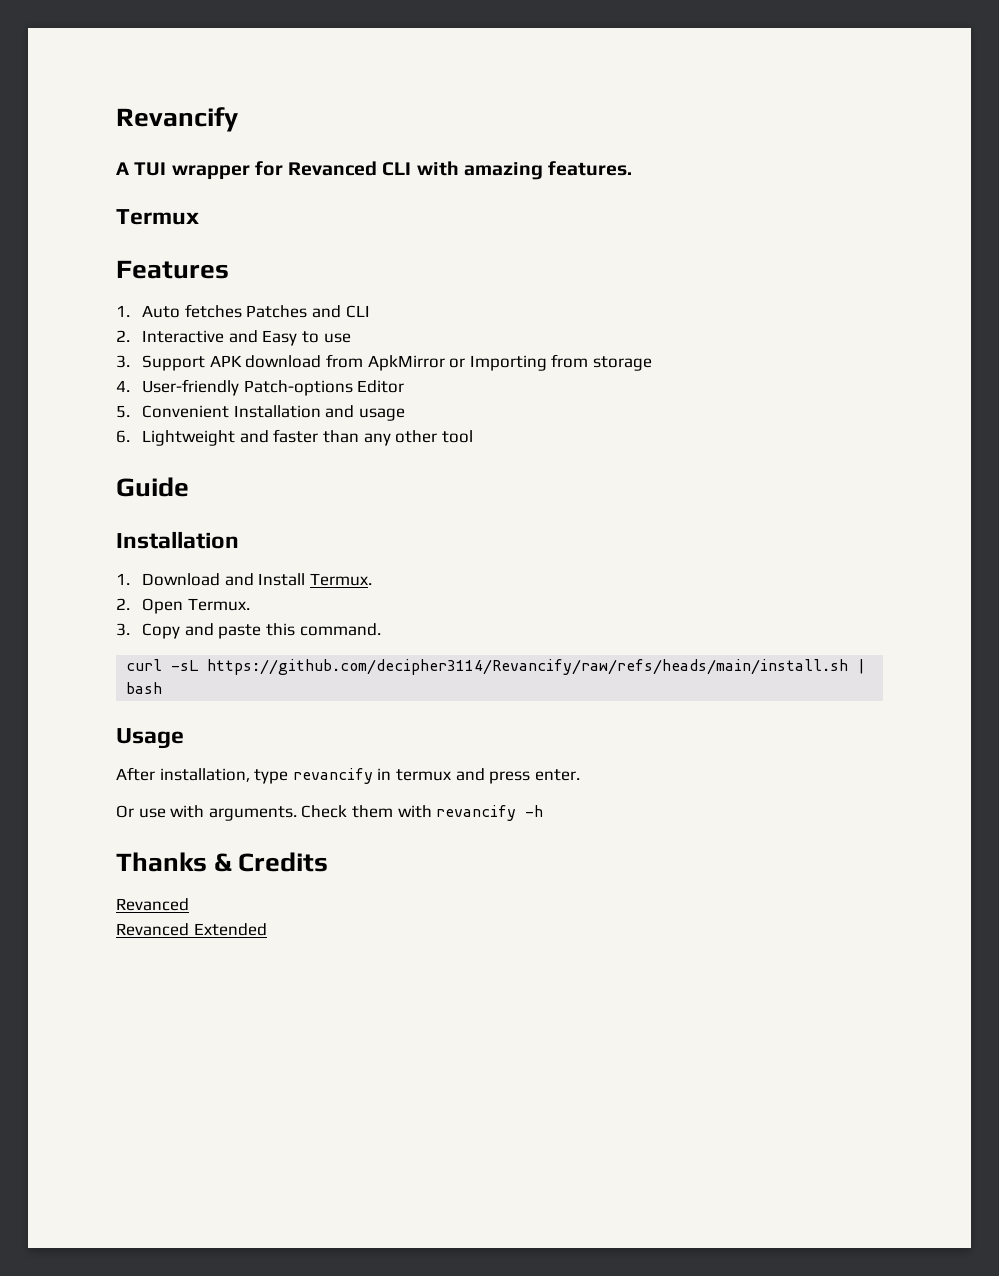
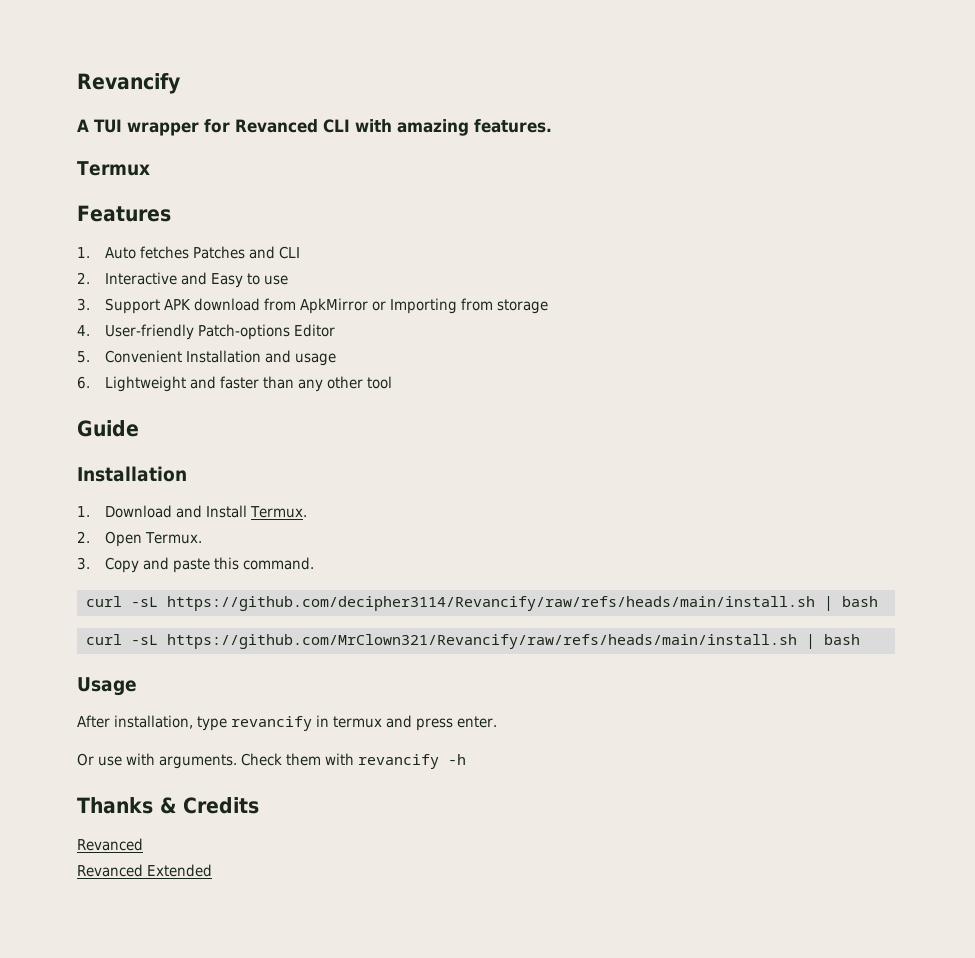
+ curl -sL https://github.com/MrClown321/Revancify/raw/refs/heads/main/install.sh | bash

